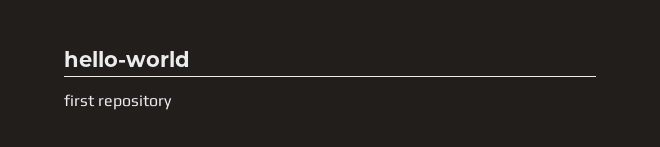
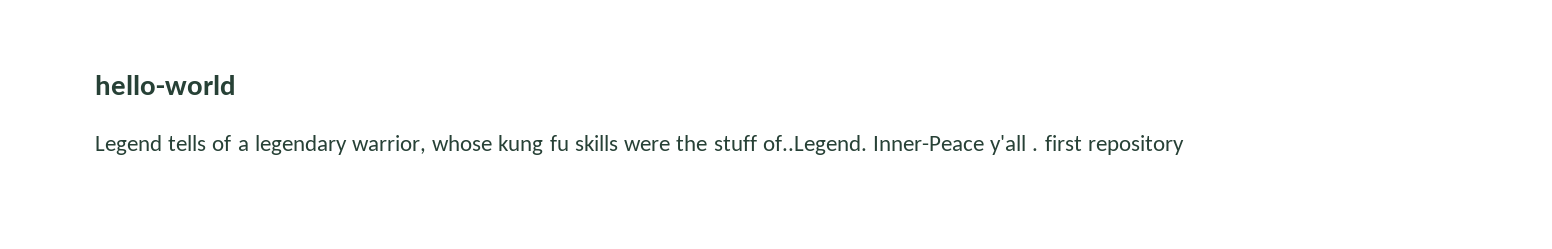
- first repository
+ Legend tells of a legendary warrior, whose kung fu skills were the stuff of..Legend. Inner-Peace y'all . first repository

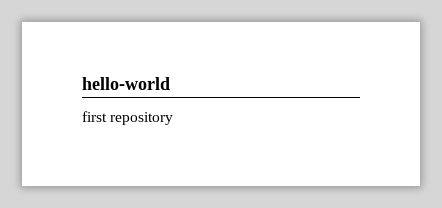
- Legend tells of a legendary warrior, whose kung fu skills were the stuff of..Legend. Inner-Peace y'all . first repository
+ first repository

